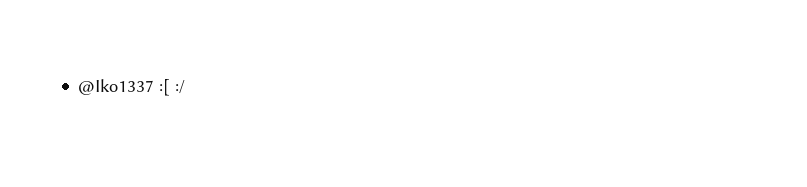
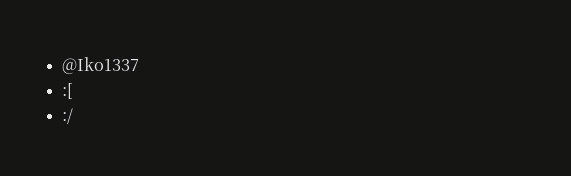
- @Iko1337 :[ :/
+ @Iko1337
+ :[
+ :/

